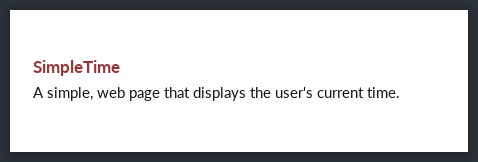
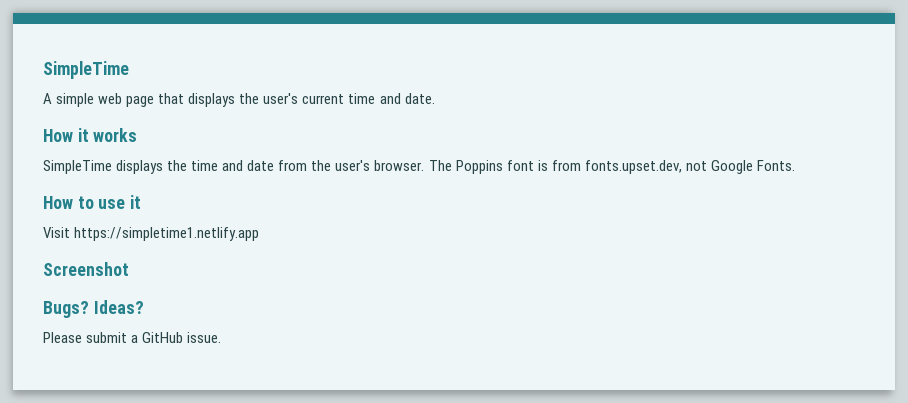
- A simple, web page that displays the user's current time.
+ A simple web page that displays the user's current time and date.
+ How it works
+ SimpleTime displays the time and date from the user's browser. The Poppins font is from fonts.upset.dev, not Google Fonts.
+ How to use it
+ Visit https://simpletime1.netlify.app
+ Screenshot
+ Bugs? Ideas?
+ Please submit a GitHub issue.

